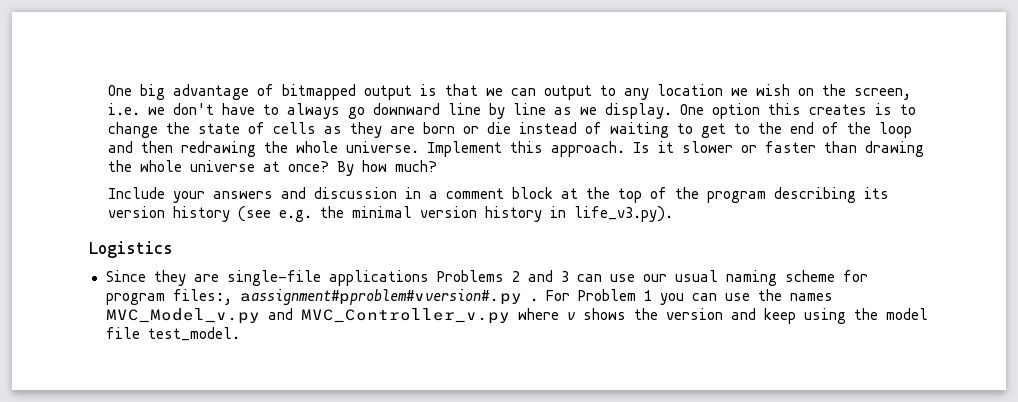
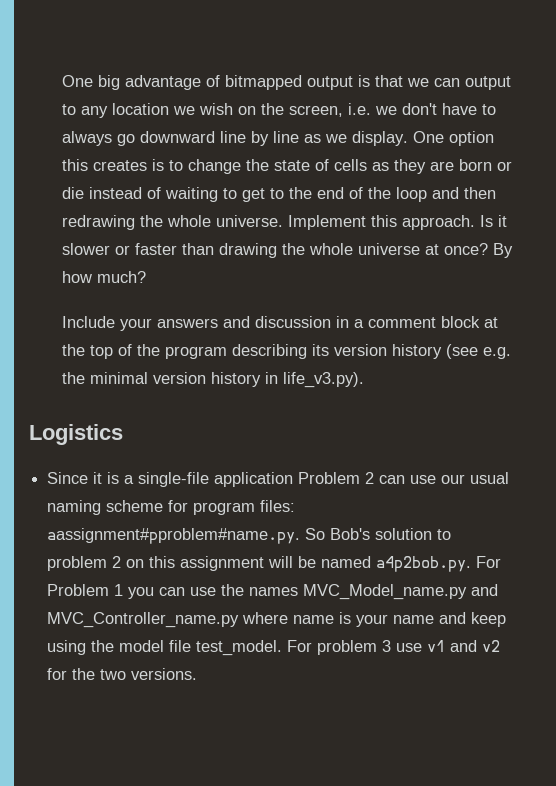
- Since they are single-file applications Problems 2 and 3 can use our usual naming scheme for program files:, aassignment#pproblem#vversion#.py . For Problem 1 you can use the names MVC_Model_v.py and MVC_Controller_v.py where v shows the version and keep using the model file test_model.
+ Since it is a single-file application Problem 2 can use our usual naming scheme for program files: aassignment#pproblem#name.py. So Bob's solution to problem 2 on this assignment will be named a4p2bob.py. For Problem 1 you can use the names MVC_Model_name.py and MVC_Controller_name.py where name is your name and keep using the model file test_model.
+ For problem 3 use v1 and v2 for the two versions.

